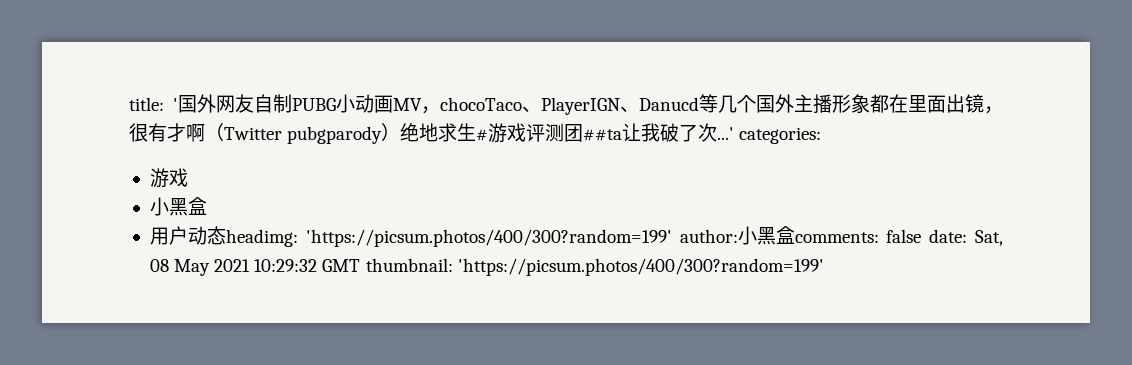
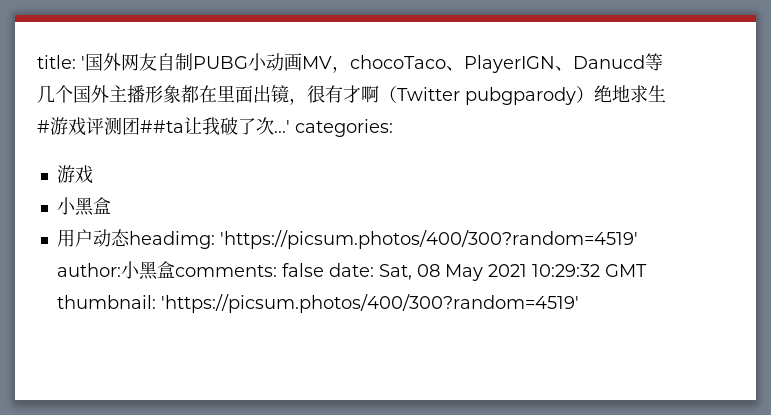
- 用户动态headimg: 'https://picsum.photos/400/300?random=199' author:小黑盒comments: false date: Sat, 08 May 2021 10:29:32 GMT thumbnail: 'https://picsum.photos/400/300?random=199'
+ 用户动态headimg: 'https://picsum.photos/400/300?random=4519' author:小黑盒comments: false date: Sat, 08 May 2021 10:29:32 GMT thumbnail: 'https://picsum.photos/400/300?random=4519'

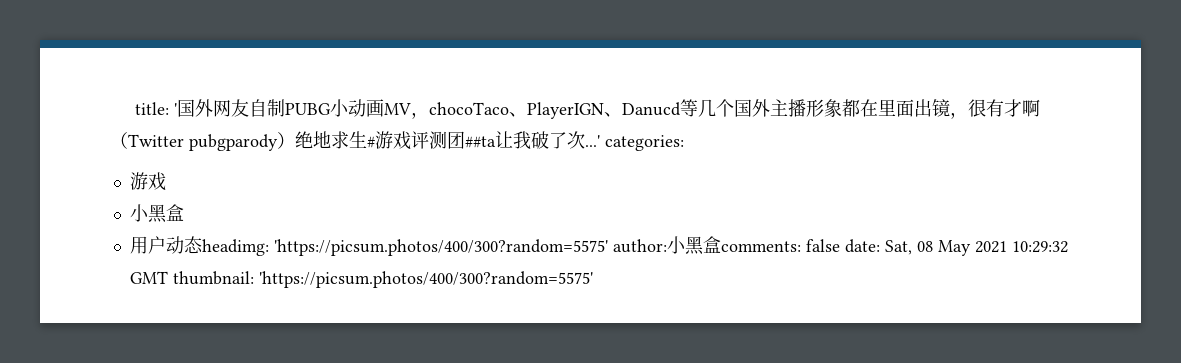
- 用户动态headimg: 'https://picsum.photos/400/300?random=4519' author:小黑盒comments: false date: Sat, 08 May 2021 10:29:32 GMT thumbnail: 'https://picsum.photos/400/300?random=4519'
+ 用户动态headimg: 'https://picsum.photos/400/300?random=5575' author:小黑盒comments: false date: Sat, 08 May 2021 10:29:32 GMT thumbnail: 'https://picsum.photos/400/300?random=5575'

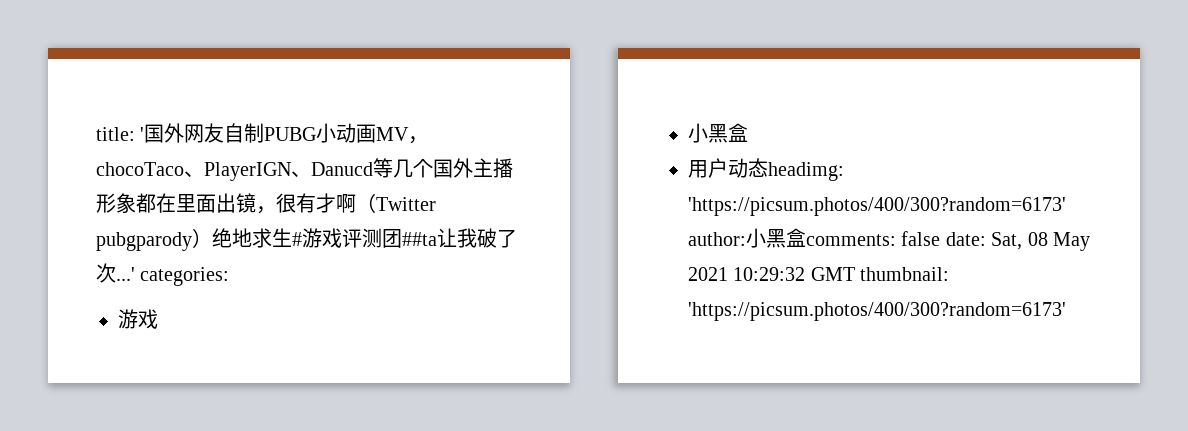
- 用户动态headimg: 'https://picsum.photos/400/300?random=5575' author:小黑盒comments: false date: Sat, 08 May 2021 10:29:32 GMT thumbnail: 'https://picsum.photos/400/300?random=5575'
+ 用户动态headimg: 'https://picsum.photos/400/300?random=6173' author:小黑盒comments: false date: Sat, 08 May 2021 10:29:32 GMT thumbnail: 'https://picsum.photos/400/300?random=6173'

